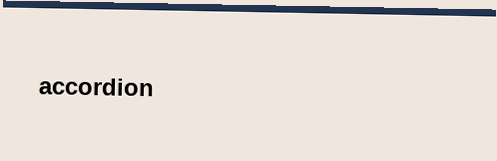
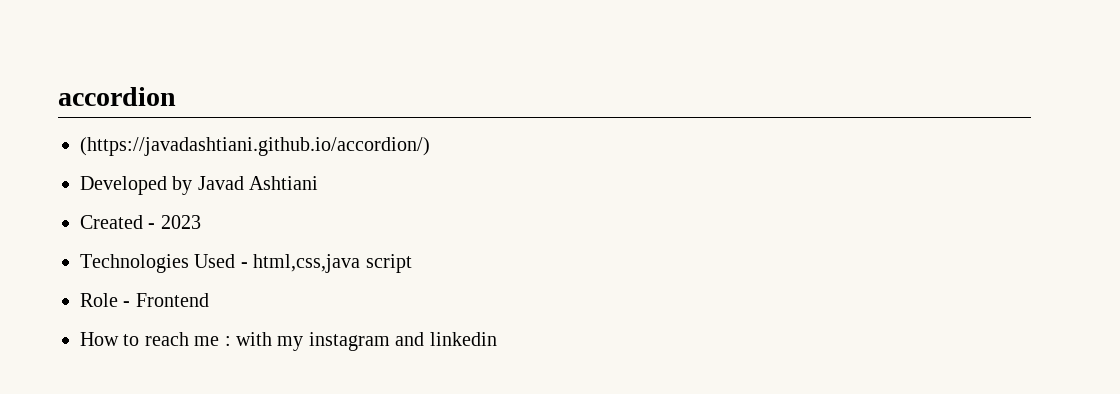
+ (https://javadashtiani.github.io/accordion/)
+ Developed by Javad Ashtiani
+ Created - 2023
+ Technologies Used - html,css,java script
+ Role - Frontend
+ How to reach me : with my instagram and linkedin

